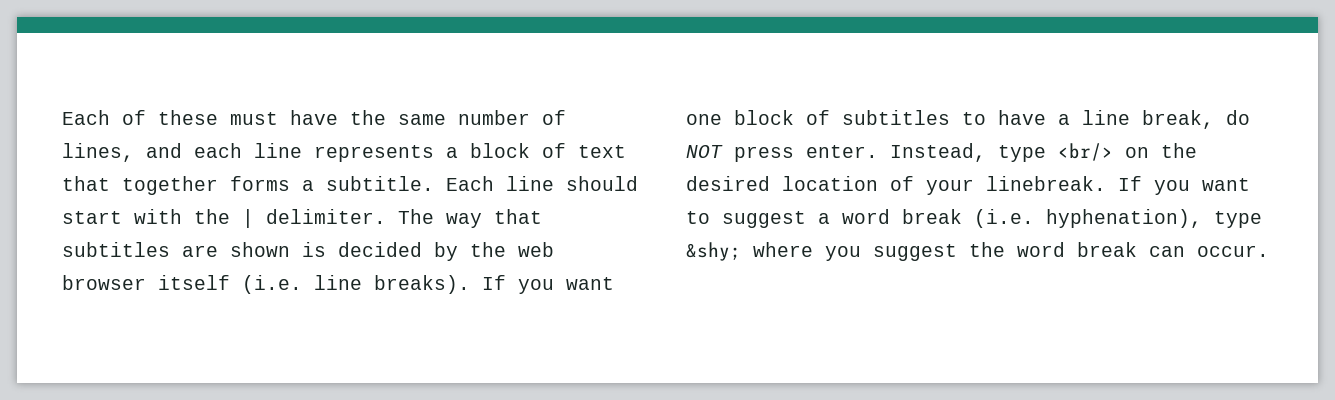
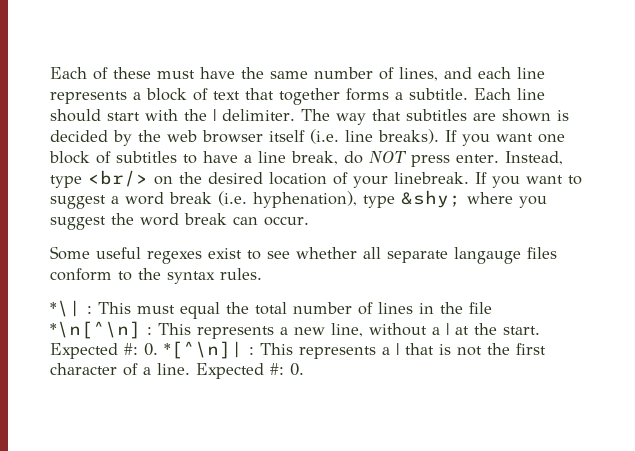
+ Some useful regexes exist to see whether all separate langauge files conform to the syntax rules.
+ *\| : This must equal the total number of lines in the file *\n[^\n] : This represents a new line, without a | at the start. Expected #: 0. *[^\n]| : This represents a | that is not the first character of a line. Expected #: 0.

